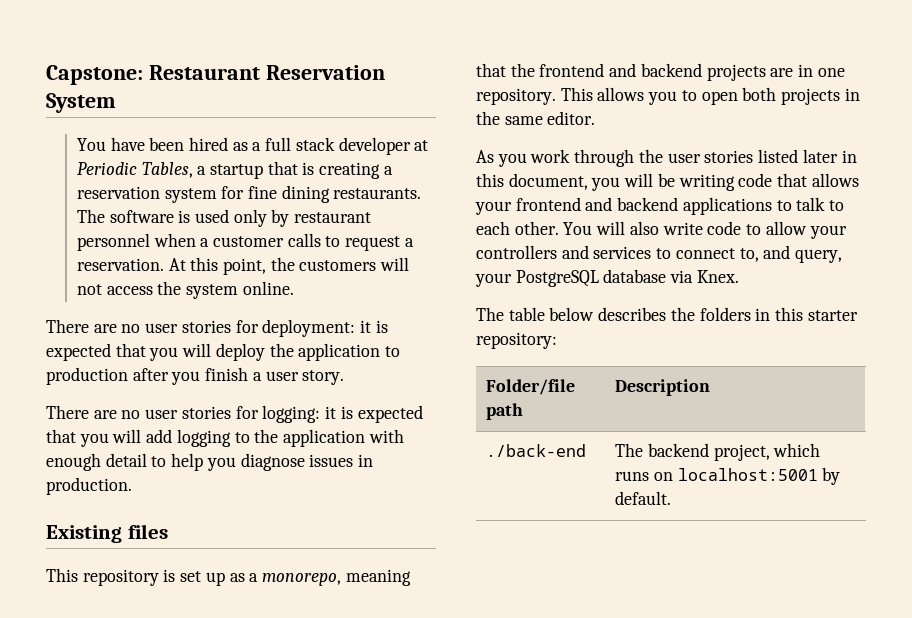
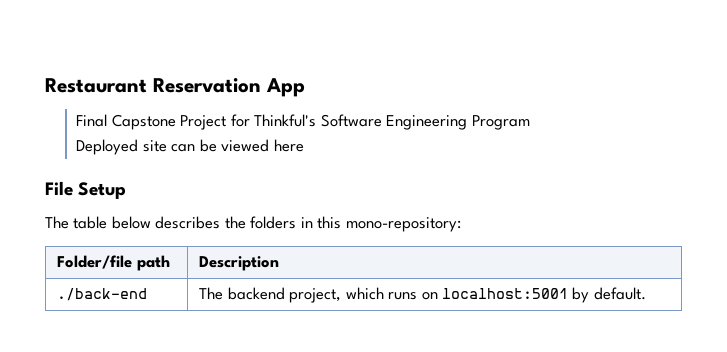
- Capstone: Restaurant Reservation System
- You have been hired as a full stack developer at Periodic Tables, a startup that is creating a reservation system for fine dining restaurants. The software is used only by restaurant personnel when a customer calls to request a reservation. At this point, the customers will not access the system online.
- There are no user stories for deployment: it is expected that you will deploy the application to production after you finish a user story.
- There are no user stories for logging: it is expected that you will add logging to the application with enough detail to help you diagnose issues in production.
- Existing files
- This repository is set up as a monorepo, meaning that the frontend and backend projects are in one repository. This allows you to open both projects in the same editor.
- As you work through the user stories listed later in this document, you will be writing code that allows your frontend and backend applications to talk to each other. You will also write code to allow your controllers and services to connect to, and query, your PostgreSQL database via Knex.
+ Restaurant Reservation App
+ Final Capstone Project for Thinkful's Software Engineering Program
+ Deployed site can be viewed here
+ File Setup
- The table below describes the folders in this starter repository:
+ The table below describes the folders in this mono-repository:

